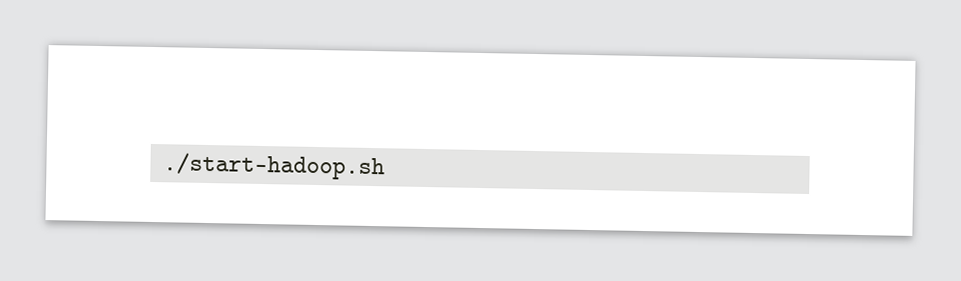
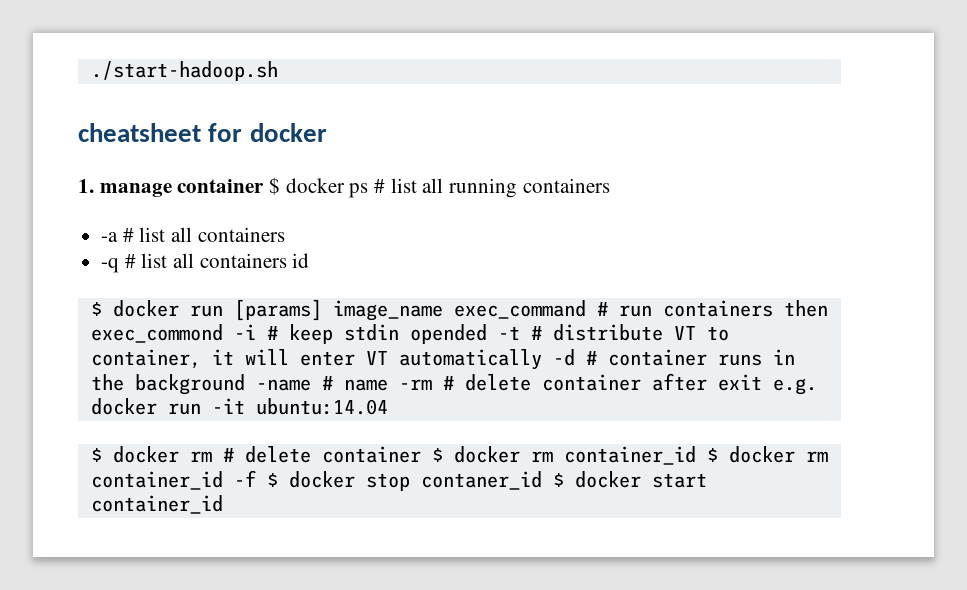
+ cheatsheet for docker
+ 1. manage container $ docker ps # list all running containers
+ -a # list all containers
+ -q # list all containers id
+ $ docker run [params] image_name exec_command # run containers then exec_commond -i # keep stdin opended -t # distribute VT to container, it will enter VT automatically -d # container runs in the background -name # name -rm # delete container after exit e.g. docker run -it ubuntu:14.04
+ $ docker rm # delete container $ docker rm container_id $ docker rm container_id -f $ docker stop contaner_id $ docker start container_id

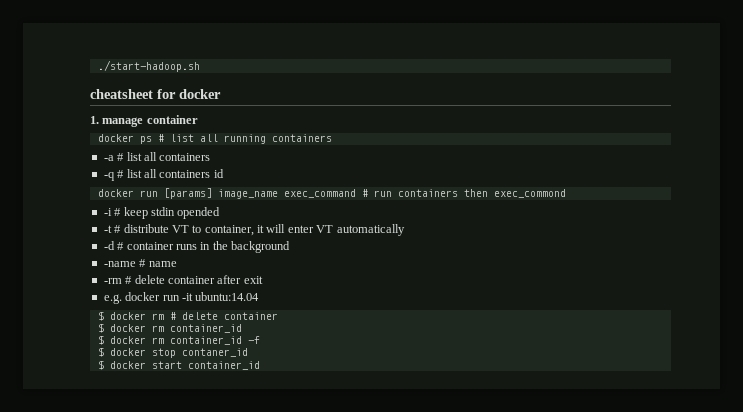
- 1. manage container $ docker ps # list all running containers
+ 1. manage container
+ docker ps # list all running containers
- $ docker run [params] image_name exec_command # run containers then exec_commond -i # keep stdin opended -t # distribute VT to container, it will enter VT automatically -d # container runs in the background -name # name -rm # delete container after exit e.g. docker run -it ubuntu:14.04
+ docker run [params] image_name exec_command # run containers then exec_commond
+ -i # keep stdin opended
+ -t # distribute VT to container, it will enter VT automatically
+ -d # container runs in the background
+ -name # name
+ -rm # delete container after exit
+ e.g. docker run -it ubuntu:14.04
- $ docker rm # delete container $ docker rm container_id $ docker rm container_id -f $ docker stop contaner_id $ docker start container_id
+ $ docker rm # delete container
+ $ docker rm container_id
+ $ docker rm container_id -f
+ $ docker stop contaner_id
+ $ docker start container_id

